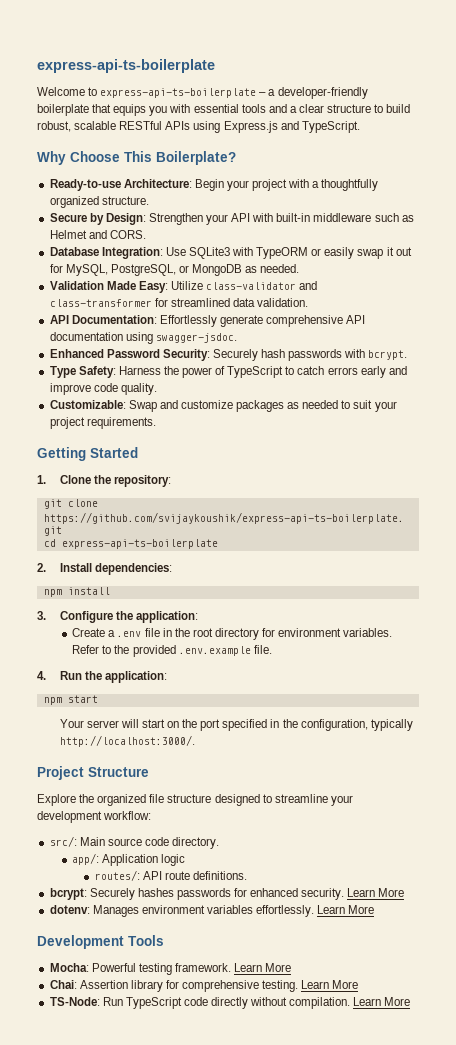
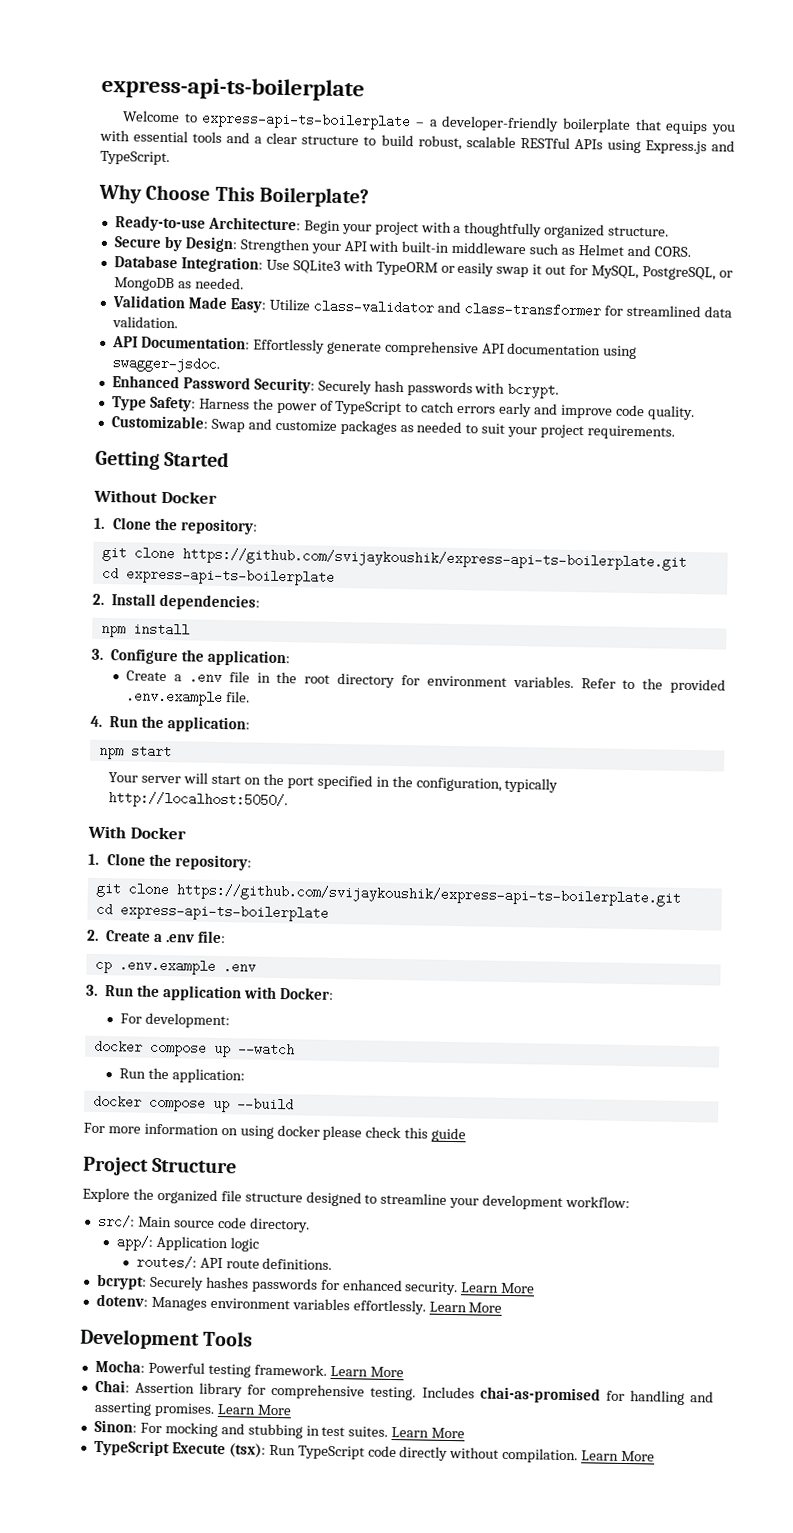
+ Without Docker
- Your server will start on the port specified in the configuration, typically http://localhost:3000/.
+ Your server will start on the port specified in the configuration, typically http://localhost:5050/.
+ With Docker
+ 1. Clone the repository:
+ git clone https://github.com/svijaykoushik/express-api-ts-boilerplate.git
+ cd express-api-ts-boilerplate
+ 2. Create a .env file:
+ cp .env.example .env
+ 3. Run the application with Docker:
+ For development:
+ docker compose up --watch
+ Run the application:
+ docker compose up --build
+ For more information on using docker please check this guide
- Chai: Assertion library for comprehensive testing. Learn More
- TS-Node: Run TypeScript code directly without compilation.
+ Chai: Assertion library for comprehensive testing. Includes chai-as-promised for handling and asserting promises. Learn More
+ Sinon: For mocking and stubbing in test suites. Learn More
+ TypeScript Execute (tsx): Run TypeScript code directly without compilation.

